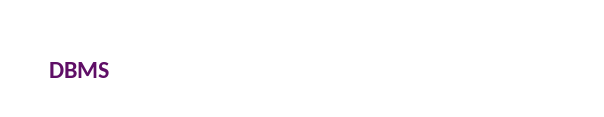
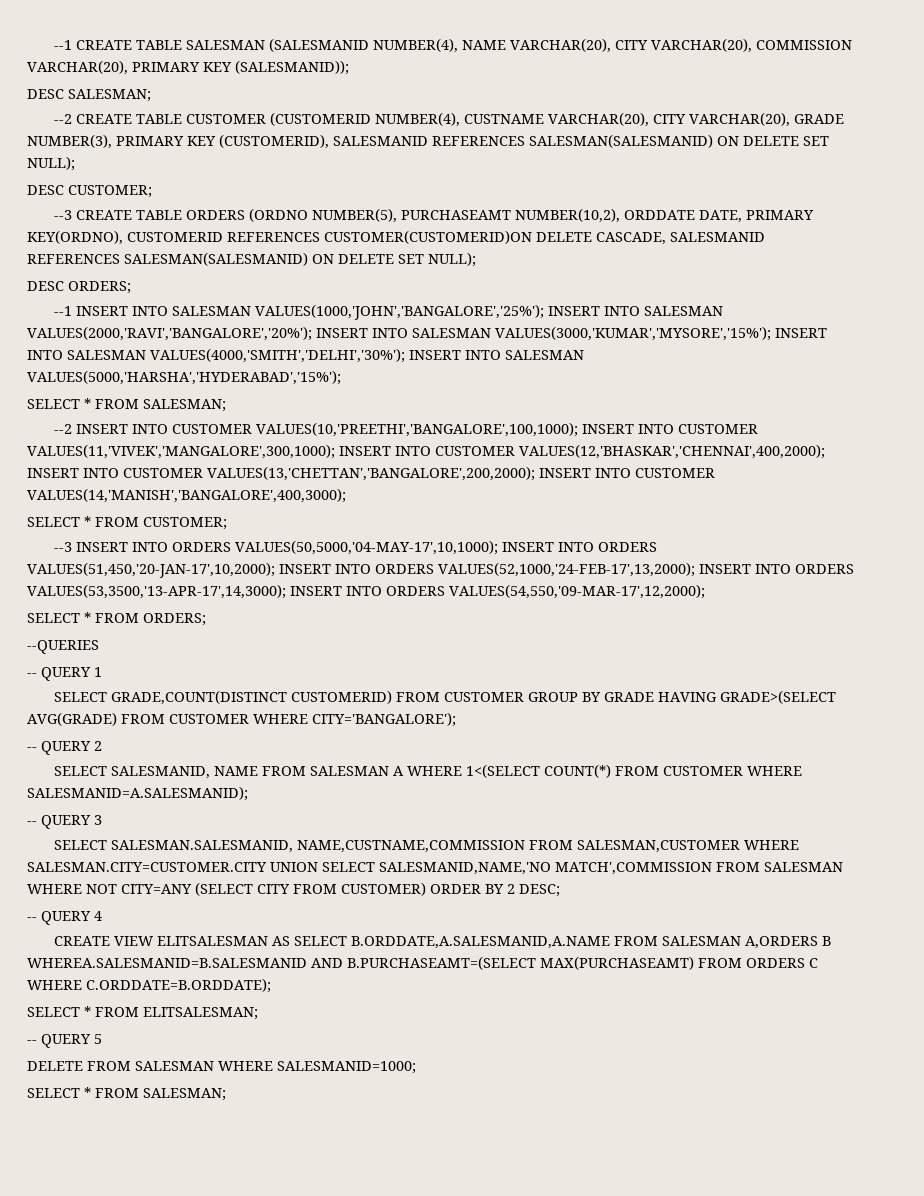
- DBMS
+ --1 CREATE TABLE SALESMAN (SALESMANID NUMBER(4), NAME VARCHAR(20), CITY VARCHAR(20), COMMISSION VARCHAR(20), PRIMARY KEY (SALESMANID));
+ DESC SALESMAN;
+ --2 CREATE TABLE CUSTOMER (CUSTOMERID NUMBER(4), CUSTNAME VARCHAR(20), CITY VARCHAR(20), GRADE NUMBER(3), PRIMARY KEY (CUSTOMERID), SALESMANID REFERENCES SALESMAN(SALESMANID) ON DELETE SET NULL);
+ DESC CUSTOMER;
+ --3 CREATE TABLE ORDERS (ORDNO NUMBER(5), PURCHASEAMT NUMBER(10,2), ORDDATE DATE, PRIMARY KEY(ORDNO), CUSTOMERID REFERENCES CUSTOMER(CUSTOMERID)ON DELETE CASCADE, SALESMANID REFERENCES SALESMAN(SALESMANID) ON DELETE SET NULL);
+ DESC ORDERS;
+ --1 INSERT INTO SALESMAN VALUES(1000,'JOHN','BANGALORE','25%'); INSERT INTO SALESMAN VALUES(2000,'RAVI','BANGALORE','20%'); INSERT INTO SALESMAN VALUES(3000,'KUMAR','MYSORE','15%'); INSERT INTO SALESMAN VALUES(4000,'SMITH','DELHI','30%'); INSERT INTO SALESMAN VALUES(5000,'HARSHA','HYDERABAD','15%');
+ SELECT * FROM SALESMAN;
+ --2 INSERT INTO CUSTOMER VALUES(10,'PREETHI','BANGALORE',100,1000); INSERT INTO CUSTOMER VALUES(11,'VIVEK','MANGALORE',300,1000); INSERT INTO CUSTOMER VALUES(12,'BHASKAR','CHENNAI',400,2000); INSERT INTO CUSTOMER VALUES(13,'CHETTAN','BANGALORE',200,2000); INSERT INTO CUSTOMER VALUES(14,'MANISH','BANGALORE',400,3000);
+ SELECT * FROM CUSTOMER;
+ --3 INSERT INTO ORDERS VALUES(50,5000,'04-MAY-17',10,1000); INSERT INTO ORDERS VALUES(51,450,'20-JAN-17',10,2000); INSERT INTO ORDERS VALUES(52,1000,'24-FEB-17',13,2000); INSERT INTO ORDERS VALUES(53,3500,'13-APR-17',14,3000); INSERT INTO ORDERS VALUES(54,550,'09-MAR-17',12,2000);
+ SELECT * FROM ORDERS;
+ --QUERIES
+ -- QUERY 1
+ SELECT GRADE,COUNT(DISTINCT CUSTOMERID) FROM CUSTOMER GROUP BY GRADE HAVING GRADE>(SELECT AVG(GRADE) FROM CUSTOMER WHERE CITY='BANGALORE');
+ -- QUERY 2
+ SELECT SALESMANID, NAME FROM SALESMAN A WHERE 1<(SELECT COUNT(*) FROM CUSTOMER WHERE SALESMANID=A.SALESMANID);
+ -- QUERY 3
+ SELECT SALESMAN.SALESMANID, NAME,CUSTNAME,COMMISSION FROM SALESMAN,CUSTOMER WHERE SALESMAN.CITY=CUSTOMER.CITY UNION SELECT SALESMANID,NAME,'NO MATCH',COMMISSION FROM SALESMAN WHERE NOT CITY=ANY (SELECT CITY FROM CUSTOMER) ORDER BY 2 DESC;
+ -- QUERY 4
+ CREATE VIEW ELITSALESMAN AS SELECT B.ORDDATE,A.SALESMANID,A.NAME FROM SALESMAN A,ORDERS B WHEREA.SALESMANID=B.SALESMANID AND B.PURCHASEAMT=(SELECT MAX(PURCHASEAMT) FROM ORDERS C WHERE C.ORDDATE=B.ORDDATE);
+ SELECT * FROM ELITSALESMAN;
+ -- QUERY 5
+ DELETE FROM SALESMAN WHERE SALESMANID=1000;
+ SELECT * FROM SALESMAN;

